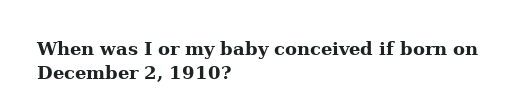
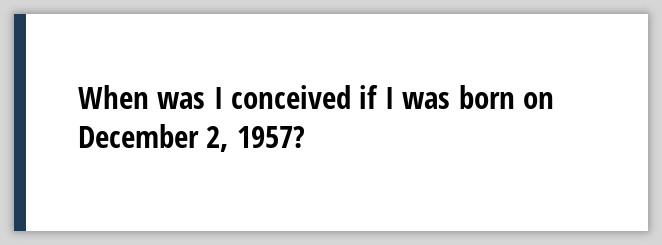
- When was I or my baby conceived if born on December 2, 1910?
+ When was I conceived if I was born on December 2, 1957?

